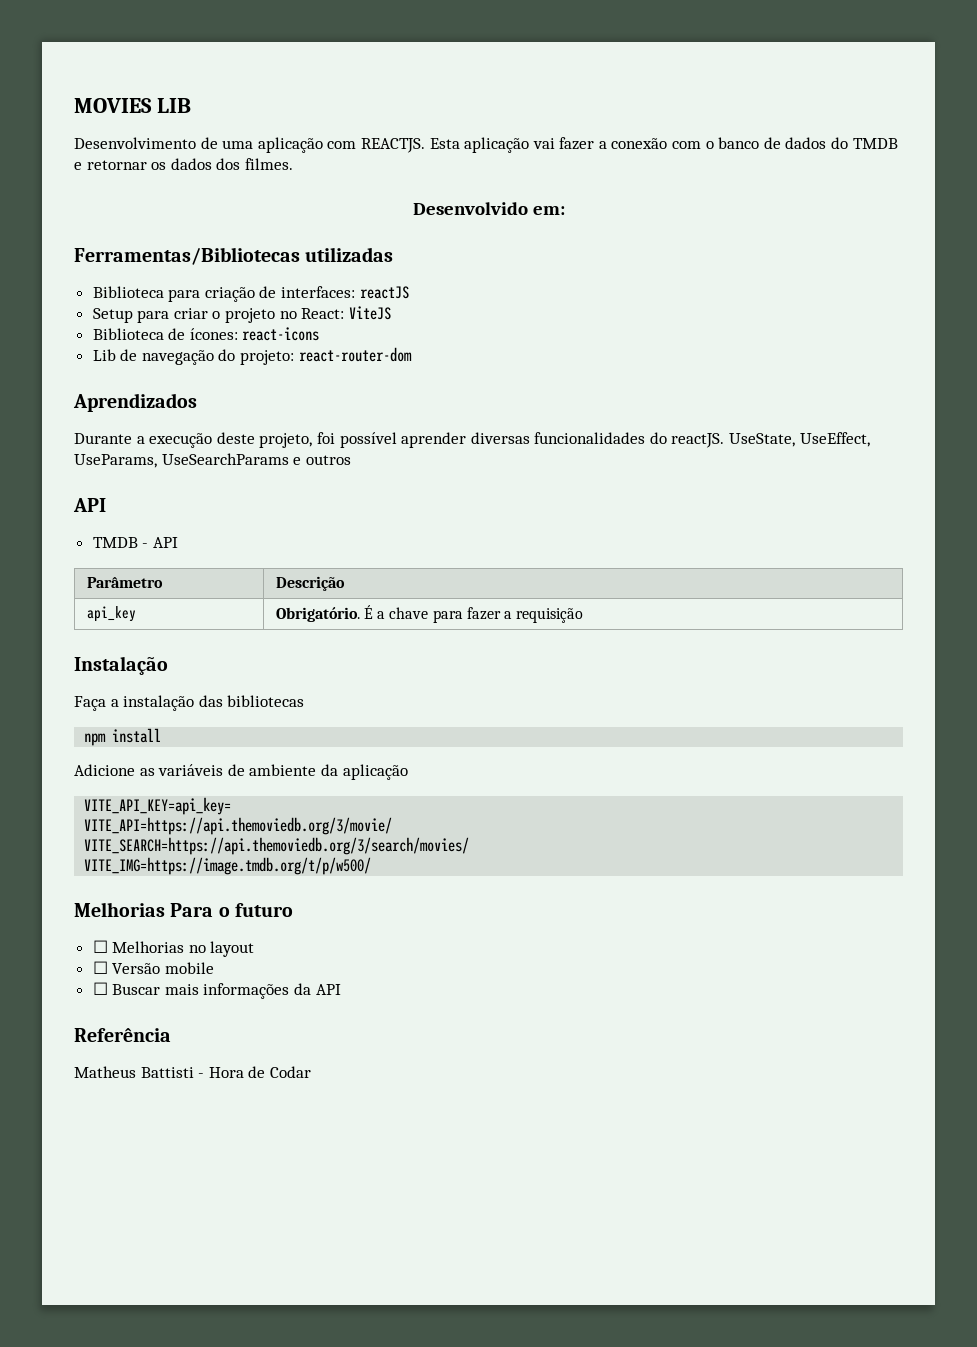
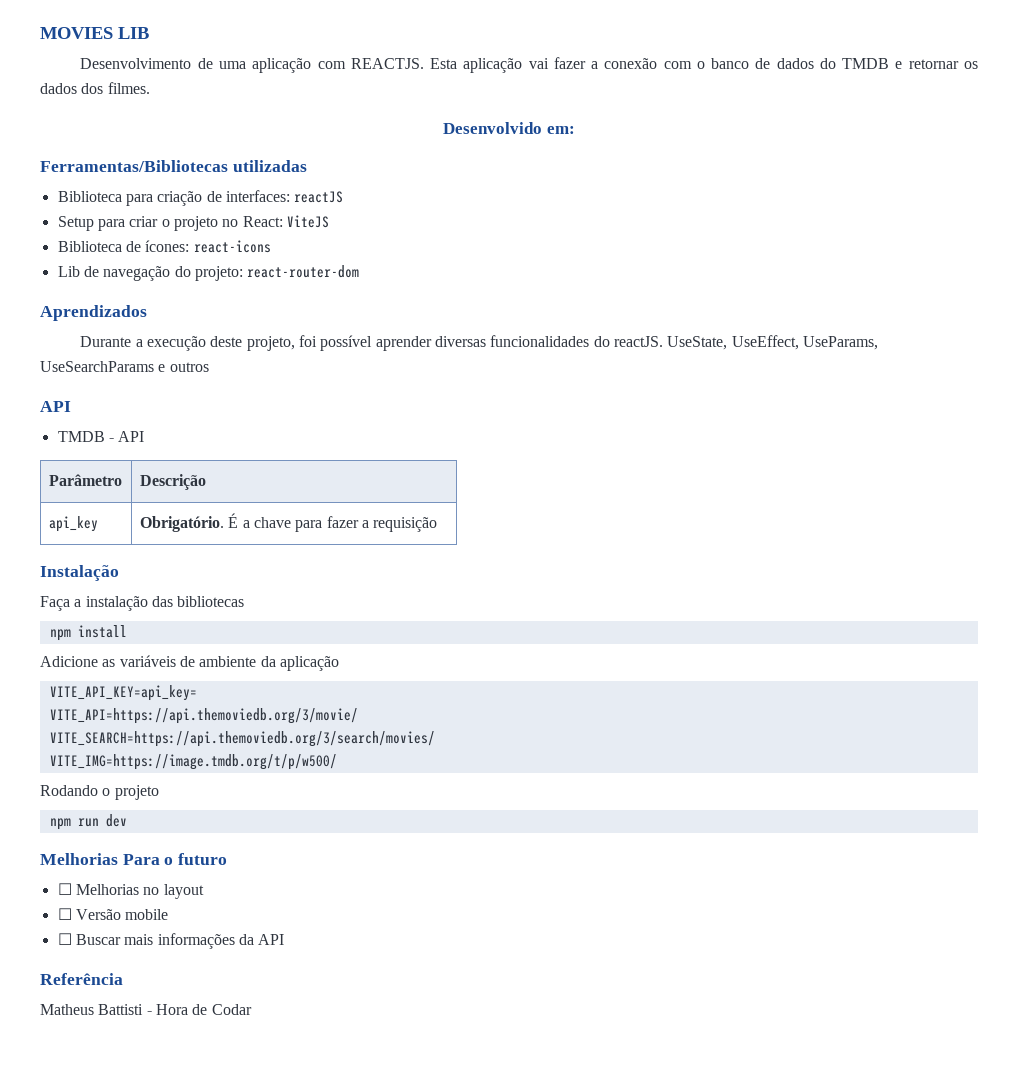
+ Rodando o projeto
+ npm run dev

